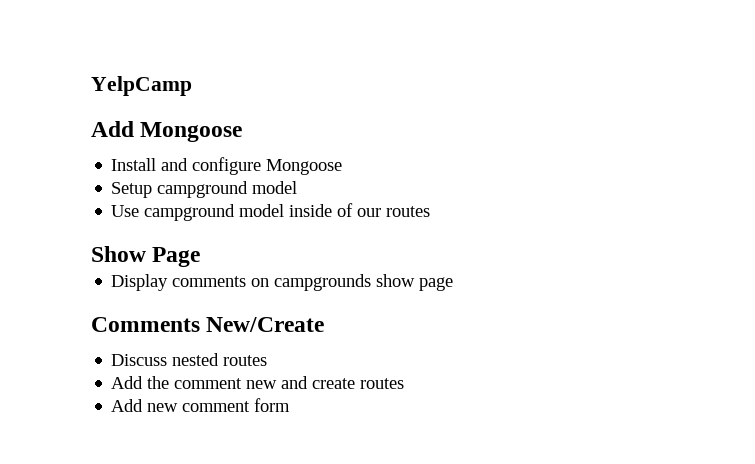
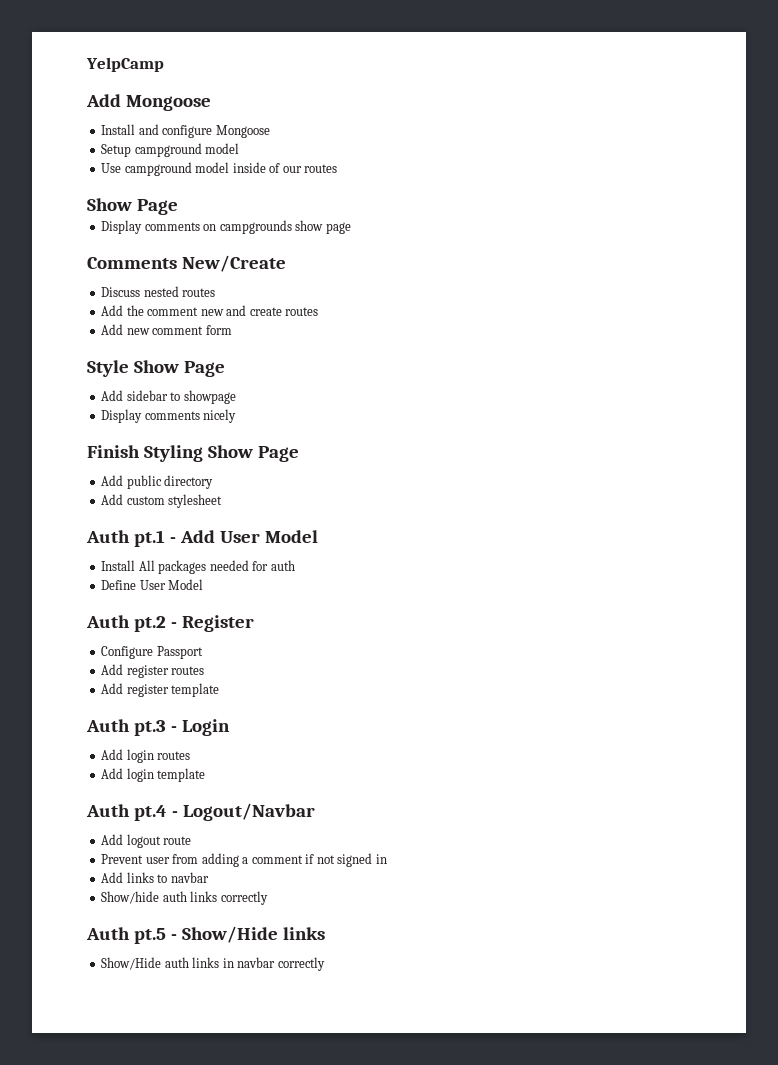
+ Style Show Page
+ Add sidebar to showpage
+ Display comments nicely
+ Finish Styling Show Page
+ Add public directory
+ Add custom stylesheet
+ Auth pt.1 - Add User Model
+ Install All packages needed for auth
+ Define User Model
+ Auth pt.2 - Register
+ Configure Passport
+ Add register routes
+ Add register template
+ Auth pt.3 - Login
+ Add login routes
+ Add login template
+ Auth pt.4 - Logout/Navbar
+ Add logout route
+ Prevent user from adding a comment if not signed in
+ Add links to navbar
+ Show/hide auth links correctly
+ Auth pt.5 - Show/Hide links
+ Show/Hide auth links in navbar correctly

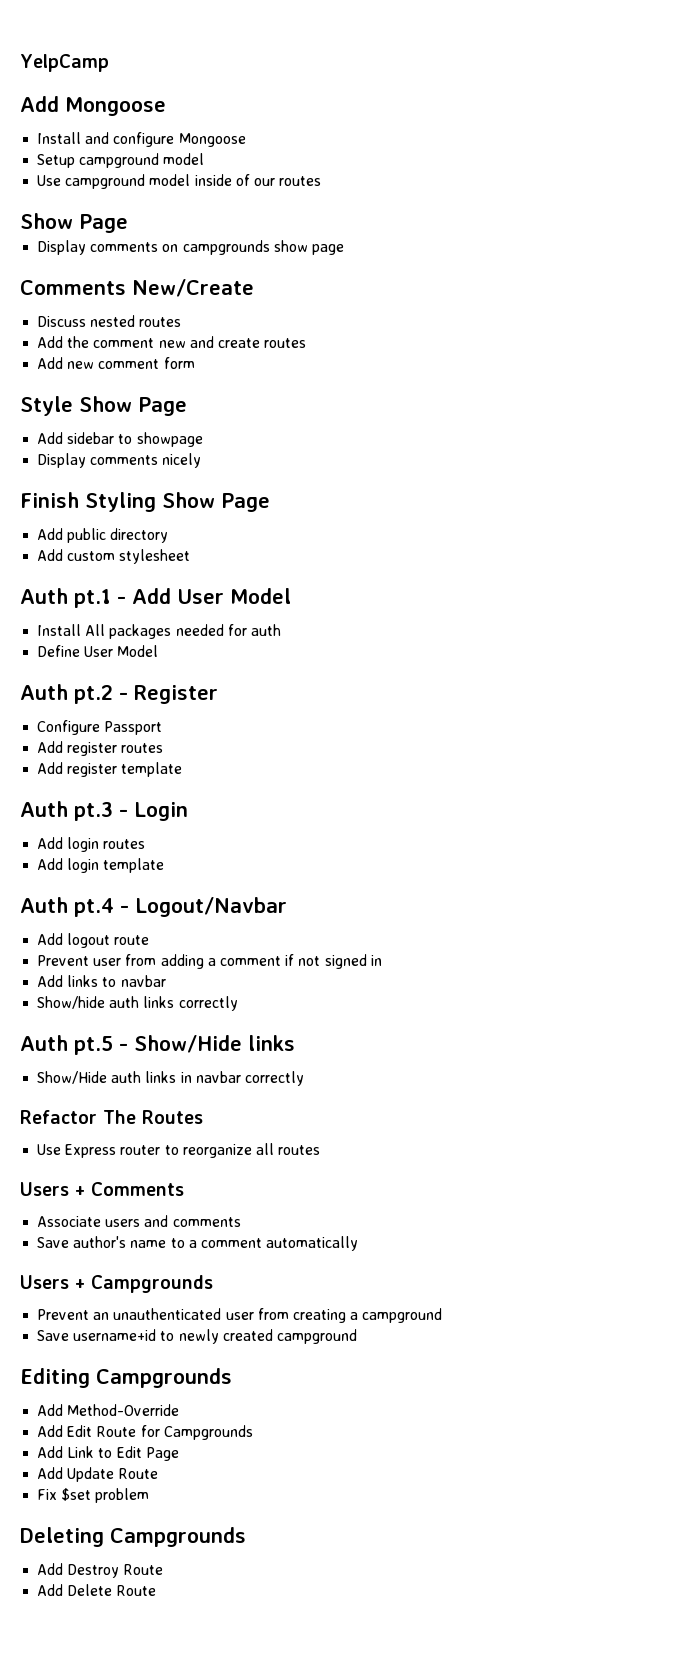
+ Refactor The Routes
+ Use Express router to reorganize all routes
+ Users + Comments
+ Associate users and comments
+ Save author's name to a comment automatically
+ Users + Campgrounds
+ Prevent an unauthenticated user from creating a campground
+ Save username+id to newly created campground
+ Editing Campgrounds
+ Add Method-Override
+ Add Edit Route for Campgrounds
+ Add Link to Edit Page
+ Add Update Route
+ Fix $set problem
+ Deleting Campgrounds
+ Add Destroy Route
+ Add Delete Route

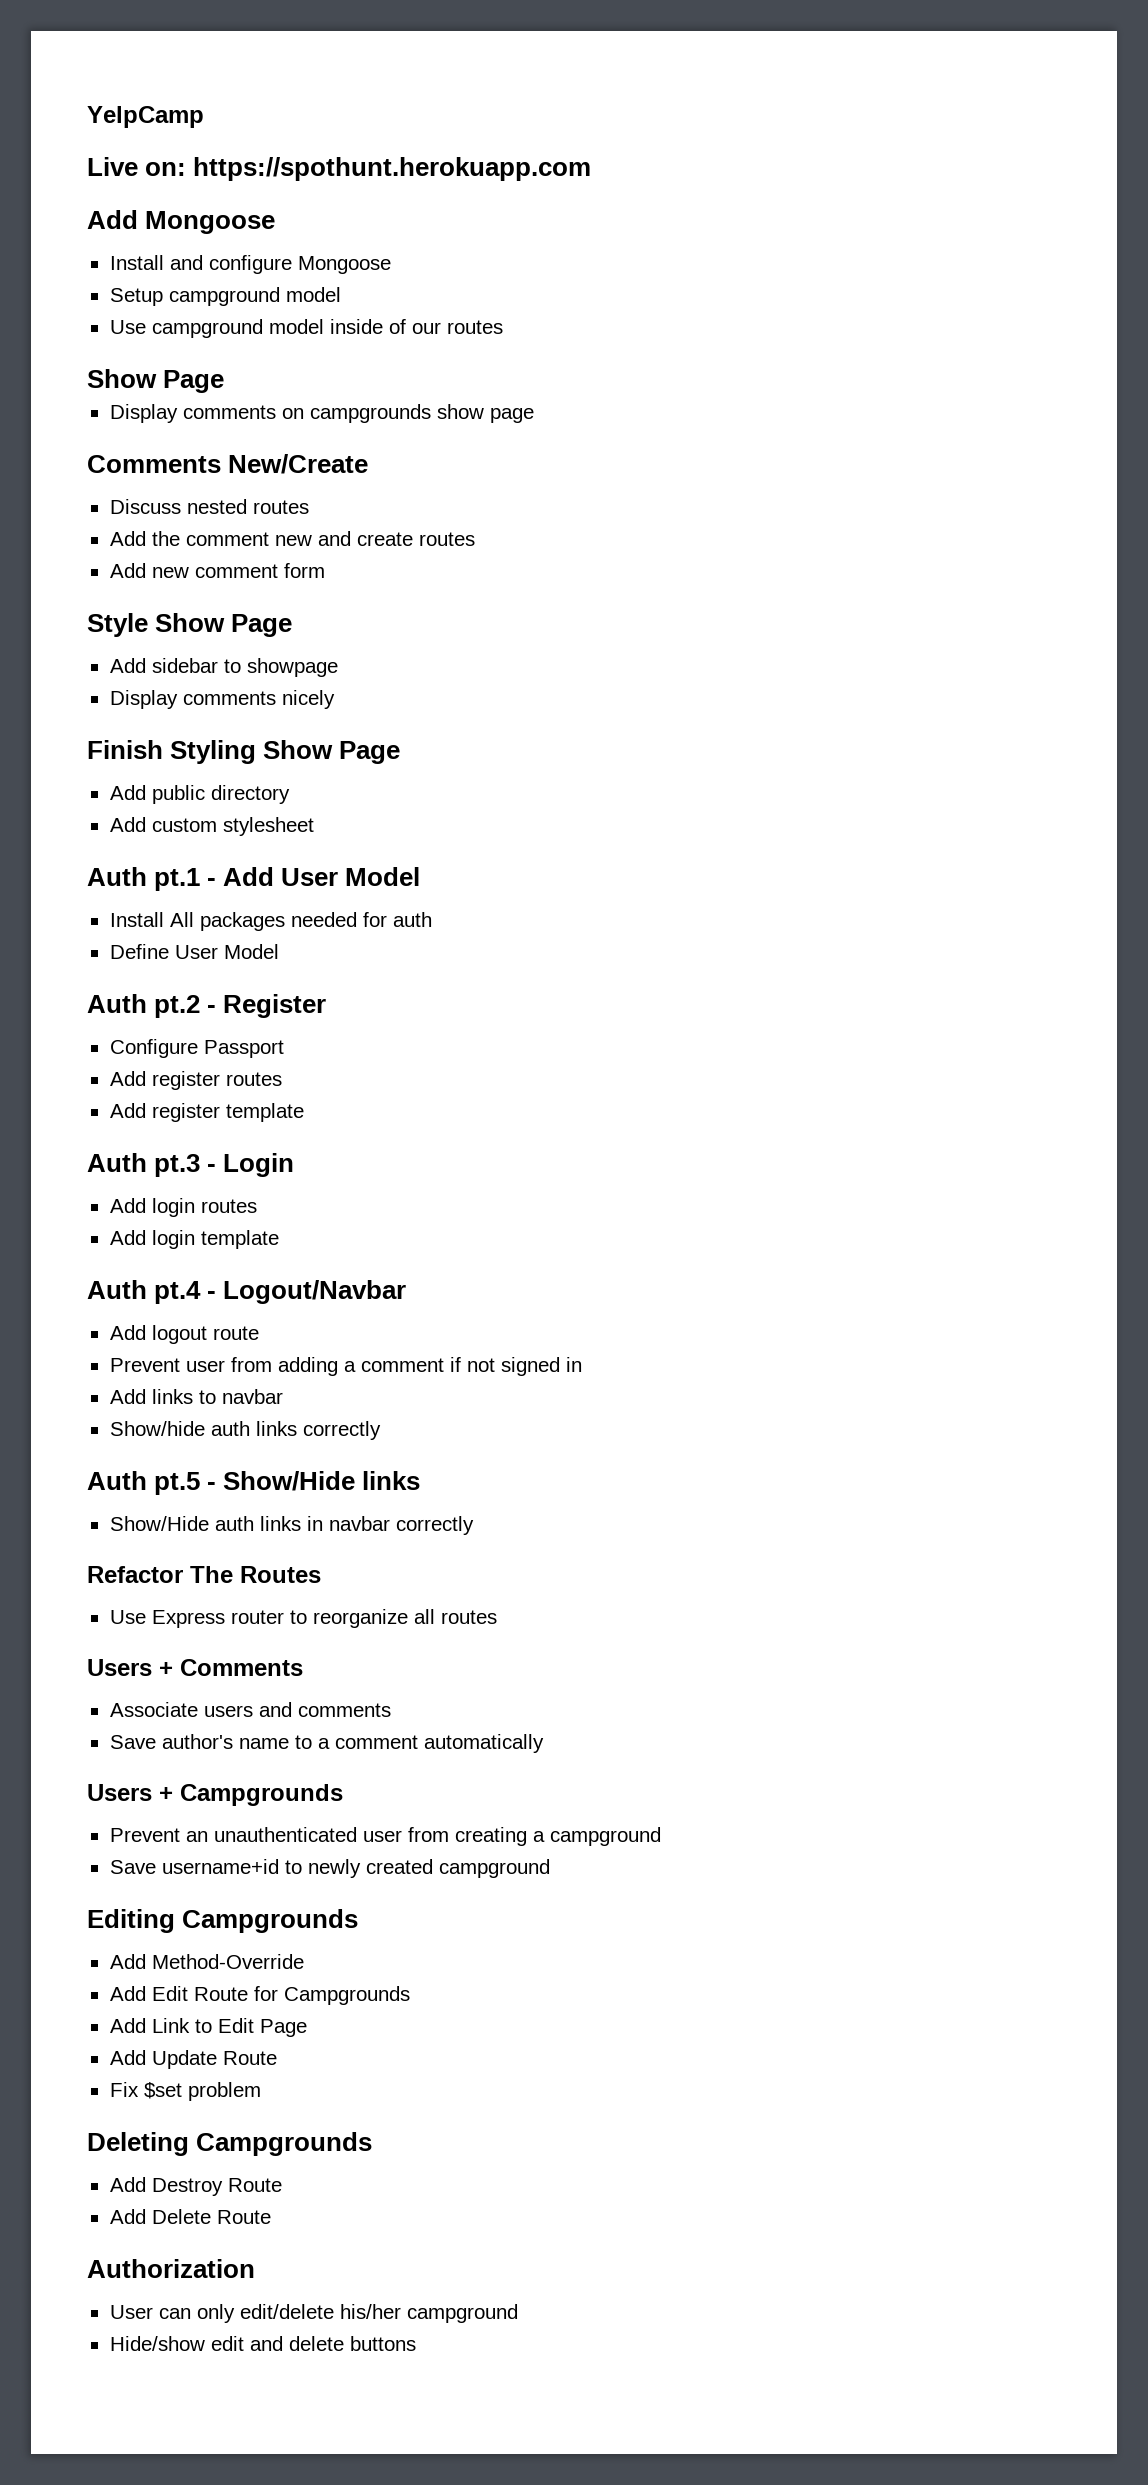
+ Live on: https://spothunt.herokuapp.com
+ Authorization
+ User can only edit/delete his/her campground
+ Hide/show edit and delete buttons

